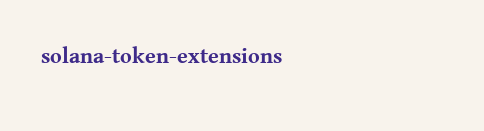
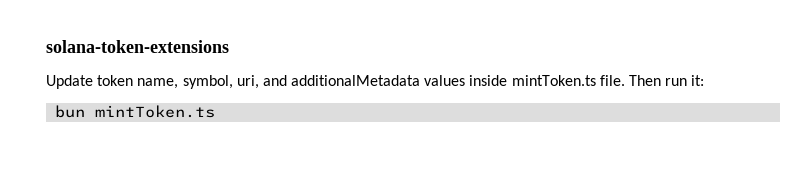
+ Update token name, symbol, uri, and additionalMetadata values inside mintToken.ts file. Then run it:
+ bun mintToken.ts

